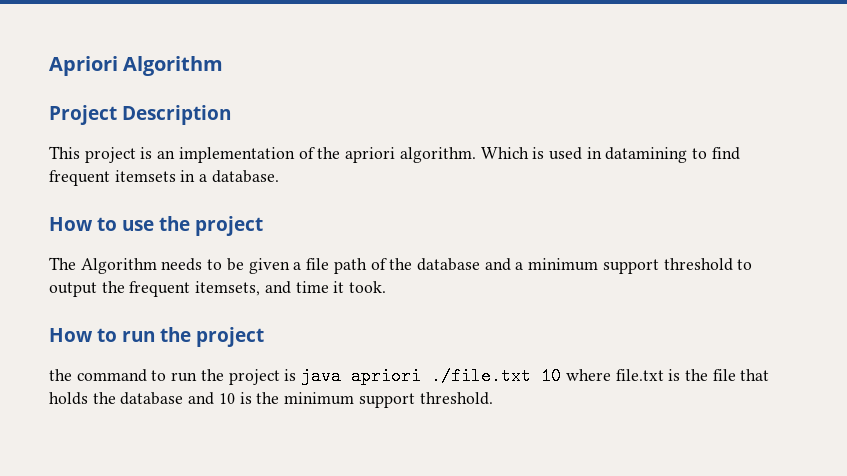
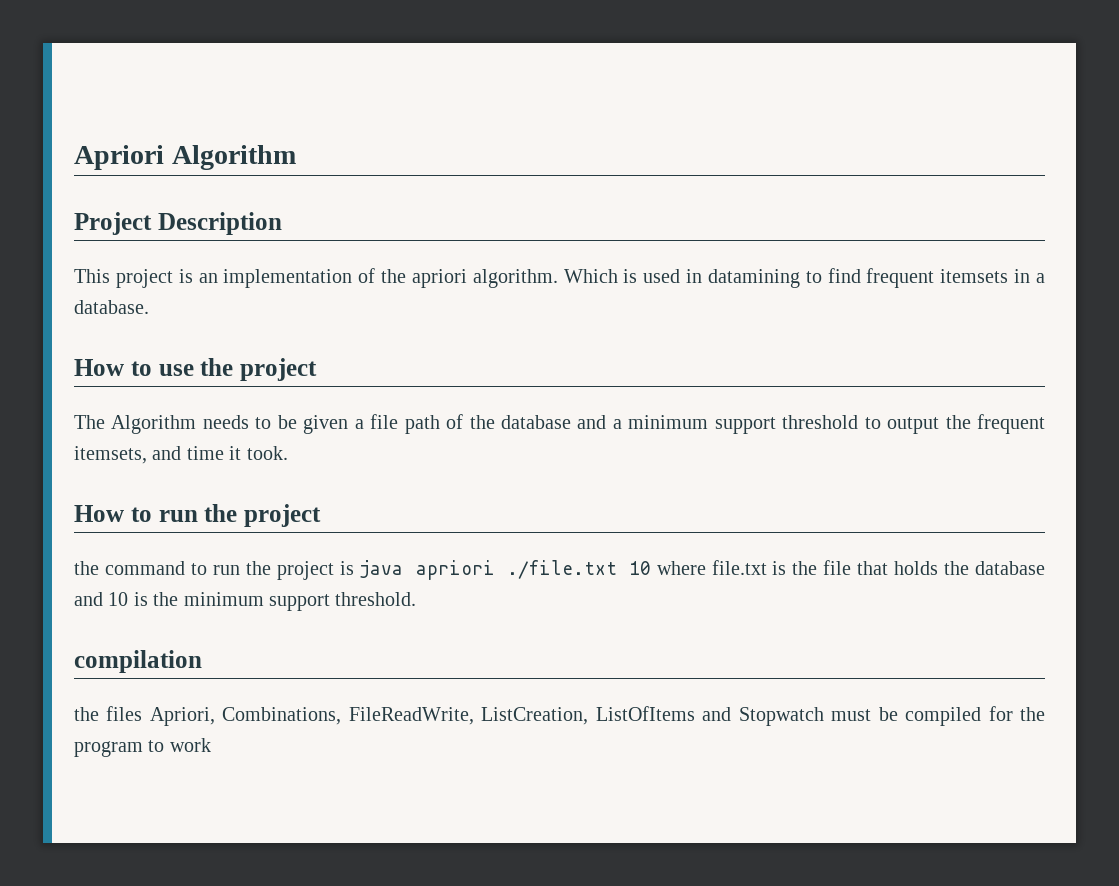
+ compilation
+ the files Apriori, Combinations, FileReadWrite, ListCreation, ListOfItems and Stopwatch must be compiled for the program to work

